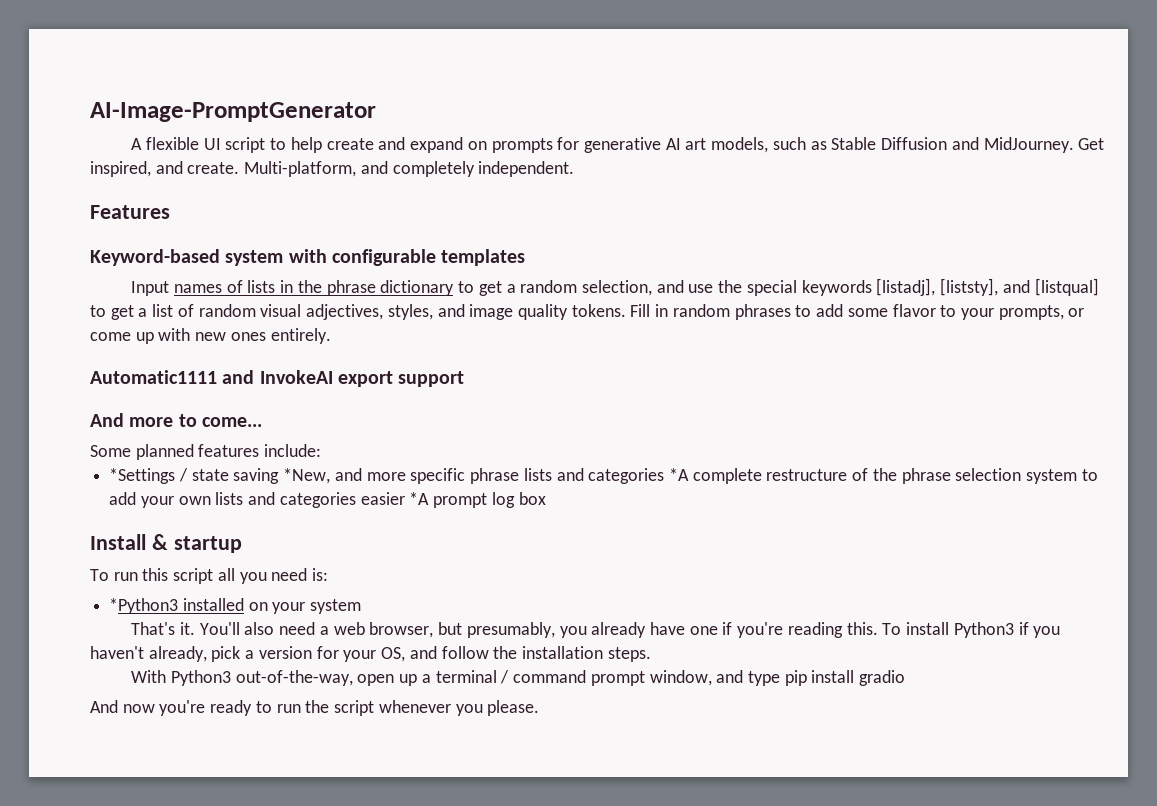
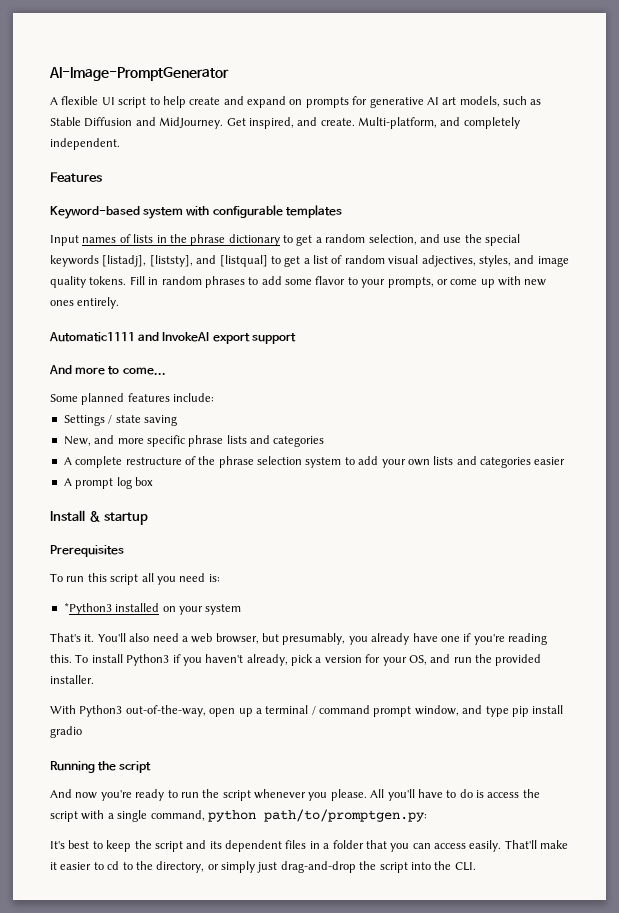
- *Settings / state saving *New, and more specific phrase lists and categories *A complete restructure of the phrase selection system to add your own lists and categories easier *A prompt log box
+ Settings / state saving
+ New, and more specific phrase lists and categories
+ A complete restructure of the phrase selection system to add your own lists and categories easier
+ A prompt log box
+ Prerequisites
- To install Python3 if you haven't already, pick a version for your OS, and follow the installation steps.
+ To install Python3 if you haven't already, pick a version for your OS, and run the provided installer.
+ Running the script
+ All you'll have to do is access the script with a single command, python path/to/promptgen.py:
+ It's best to keep the script and its dependent files in a folder that you can access easily. That'll make it easier to cd to the directory, or simply just drag-and-drop the script into the CLI.

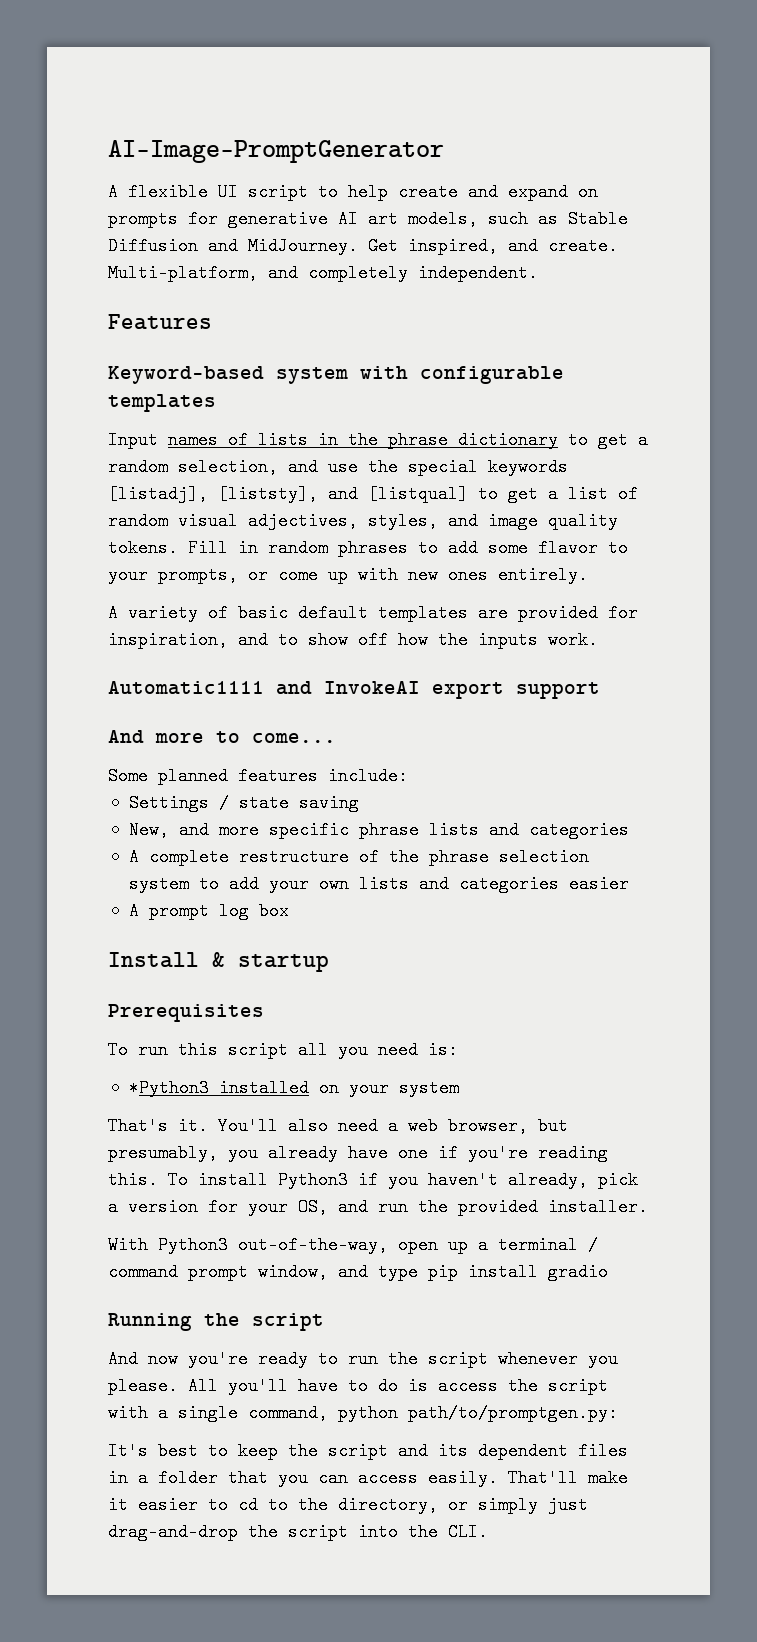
+ A variety of basic default templates are provided for inspiration, and to show off how the inputs work.

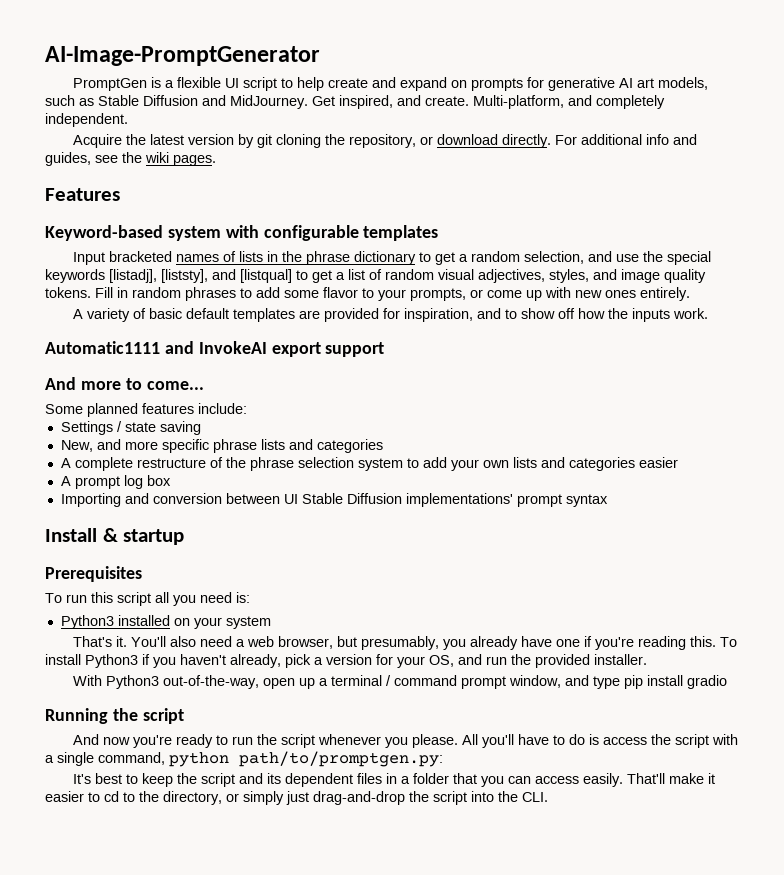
- A flexible UI script to help create and expand on prompts for generative AI art models, such as Stable Diffusion and MidJourney.
+ PromptGen is a flexible UI script to help create and expand on prompts for generative AI art models, such as Stable Diffusion and MidJourney.
+ Acquire the latest version by git cloning the repository, or download directly. For additional info and guides, see the wiki pages.
- Input names of lists in the phrase dictionary to get a random selection, and use the special keywords [listadj], [liststy], and [listqual] to get a list of random visual adjectives, styles, and image quality tokens.
+ Input bracketed names of lists in the phrase dictionary to get a random selection, and use the special keywords [listadj], [liststy], and [listqual] to get a list of random visual adjectives, styles, and image quality tokens.
+ Importing and conversion between UI Stable Diffusion implementations' prompt syntax
- *Python3 installed on your system
+ Python3 installed on your system

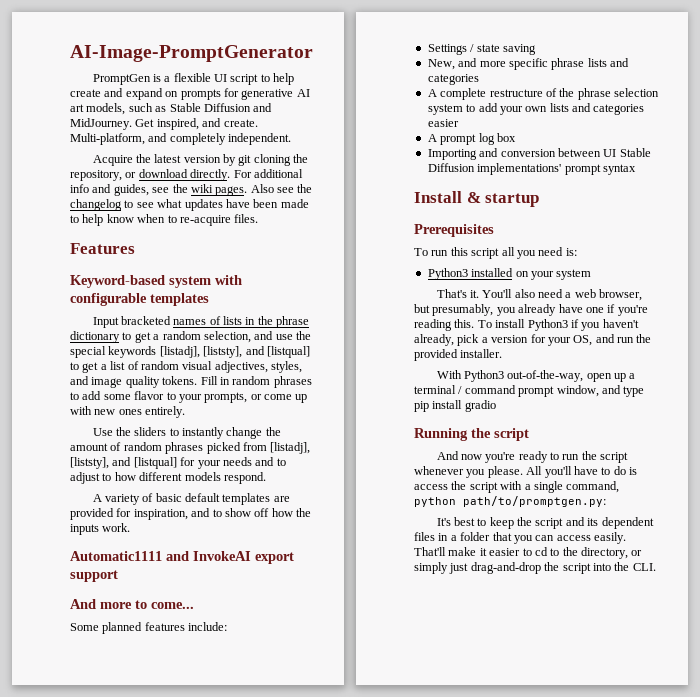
+ Also see the changelog to see what updates have been made to help know when to re-acquire files.
+ Use the sliders to instantly change the amount of random phrases picked from [listadj], [liststy], and [listqual] for your needs and to adjust to how different models respond.

